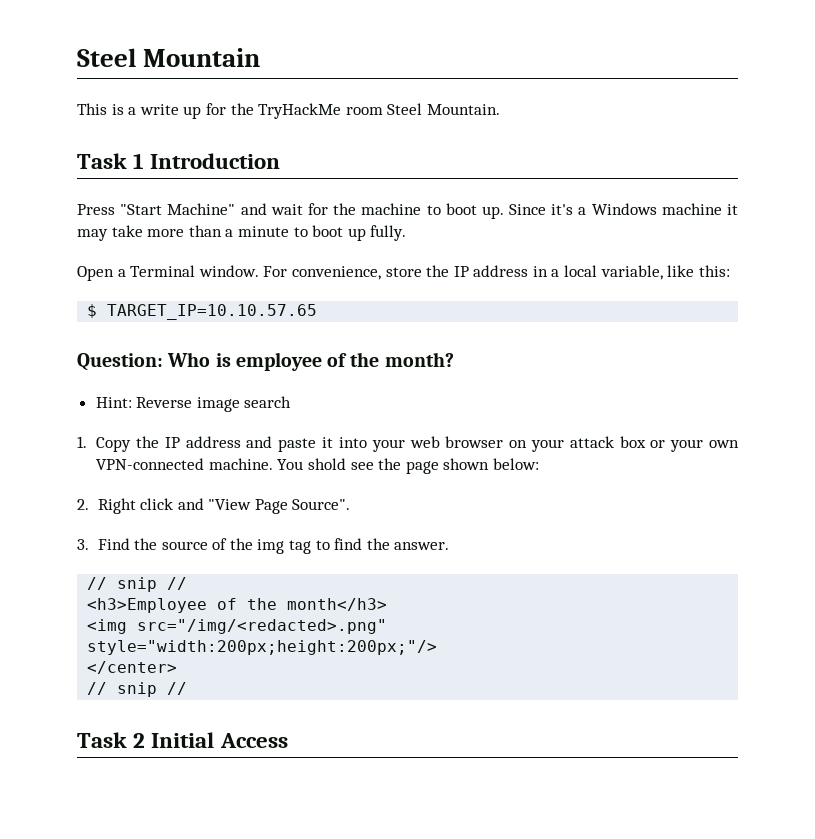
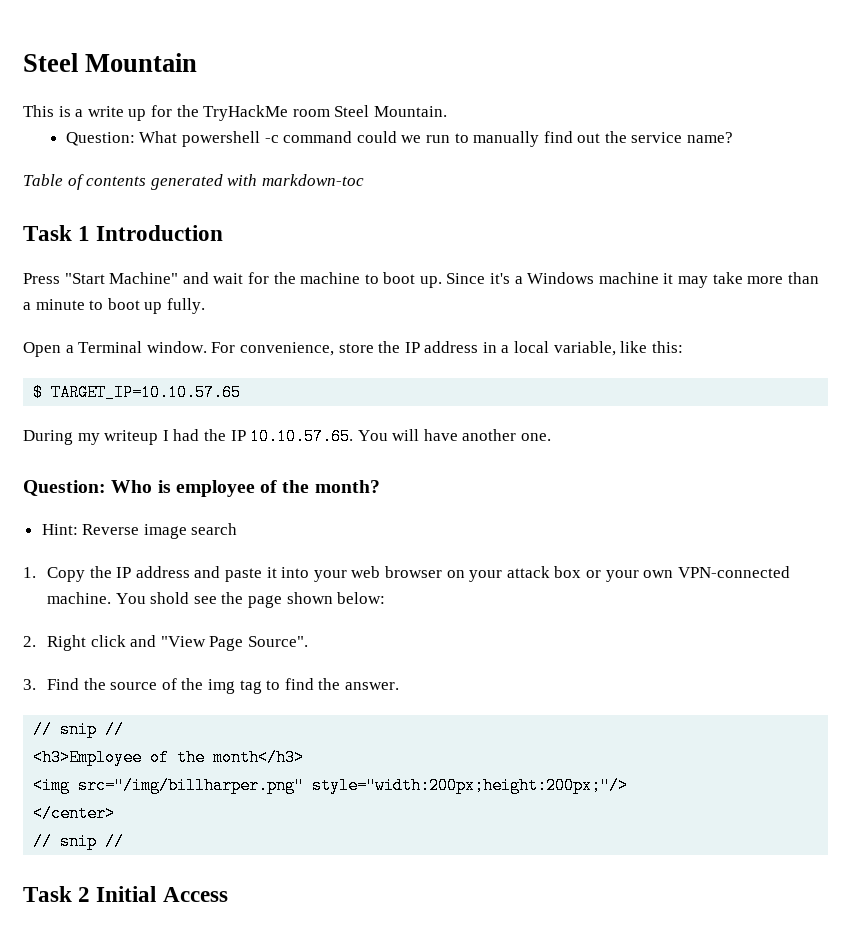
+ Question: What powershell -c command could we run to manually find out the service name?
+ Table of contents generated with markdown-toc
+ During my writeup I had the IP 10.10.57.65. You will have another one.
- <img src="/img/<redacted>.png" style="width:200px;height:200px;"/>
+ <img src="/img/billharper.png" style="width:200px;height:200px;"/>

